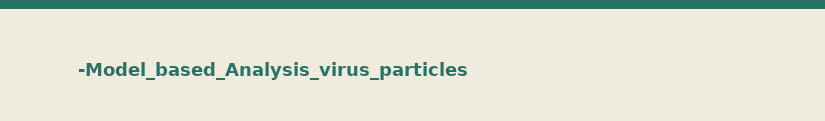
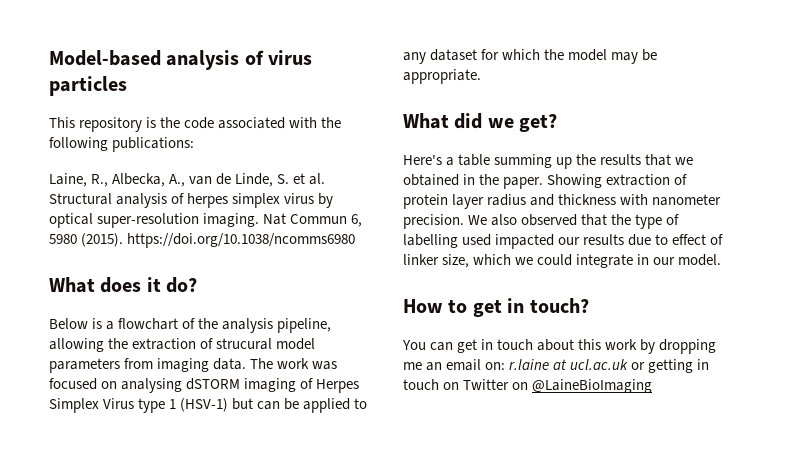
- -Model_based_Analysis_virus_particles
+ Model-based analysis of virus particles
+ This repository is the code associated with the following publications:
+ Laine, R., Albecka, A., van de Linde, S. et al. Structural analysis of herpes simplex virus by optical super-resolution imaging. Nat Commun 6, 5980 (2015). https://doi.org/10.1038/ncomms6980
+ What does it do?
+ Below is a flowchart of the analysis pipeline, allowing the extraction of strucural model parameters from imaging data. The work was focused on analysing dSTORM imaging of Herpes Simplex Virus type 1 (HSV-1) but can be applied to any dataset for which the model may be appropriate.
+ What did we get?
+ Here's a table summing up the results that we obtained in the paper. Showing extraction of protein layer radius and thickness with nanometer precision. We also observed that the type of labelling used impacted our results due to effect of linker size, which we could integrate in our model.
+ How to get in touch?
+ You can get in touch about this work by dropping me an email on: r.laine at ucl.ac.uk or getting in touch on Twitter on @LaineBioImaging

